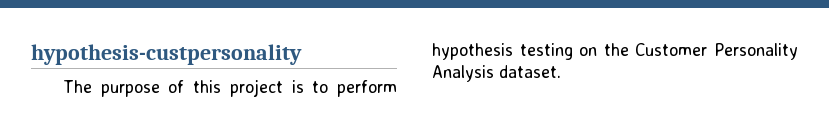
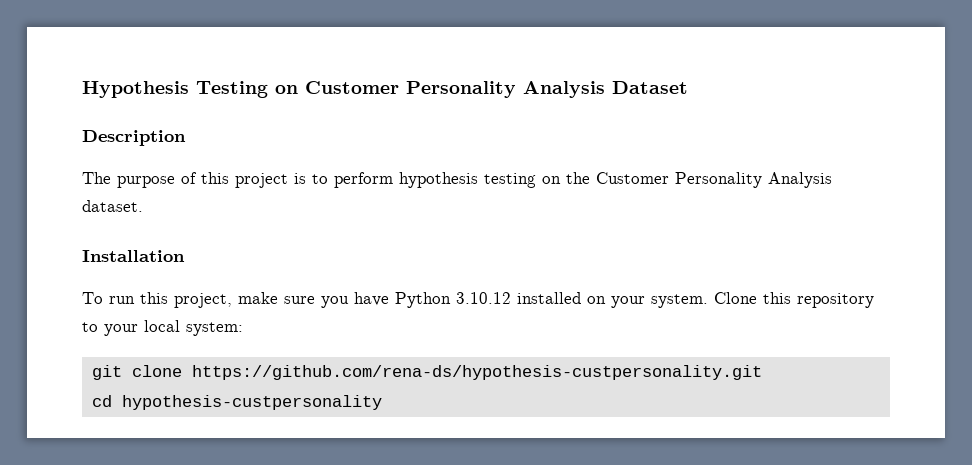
- hypothesis-custpersonality
+ Hypothesis Testing on Customer Personality Analysis Dataset
+ Description
+ Installation
+ To run this project, make sure you have Python 3.10.12 installed on your system. Clone this repository to your local system:
+ git clone https://github.com/rena-ds/hypothesis-custpersonality.git
+ cd hypothesis-custpersonality

